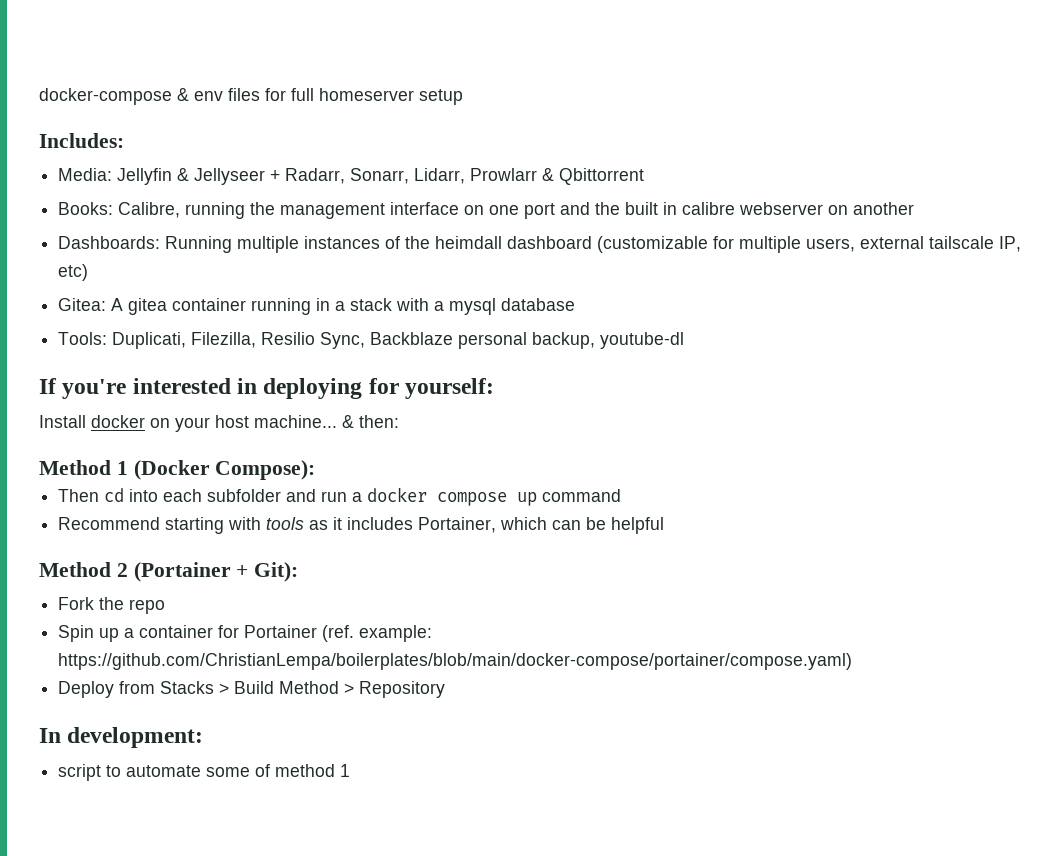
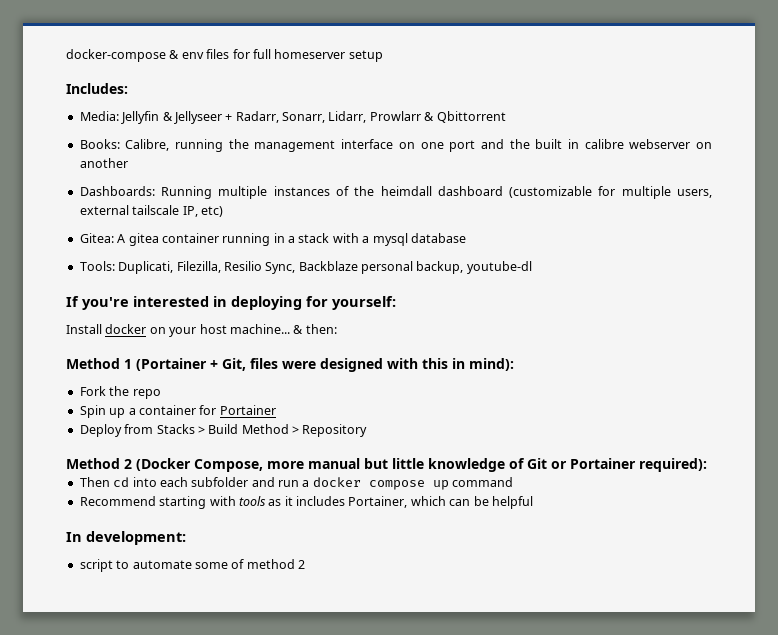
- Method 1 (Docker Compose):
+ Method 1 (Portainer + Git, files were designed with this in mind):
+ Fork the repo
+ Spin up a container for Portainer
+ Deploy from Stacks > Build Method > Repository
+ Method 2 (Docker Compose, more manual but little knowledge of Git or Portainer required):
- Method 2 (Portainer + Git):
- Fork the repo
- Spin up a container for Portainer (ref. example: https://github.com/ChristianLempa/boilerplates/blob/main/docker-compose/portainer/compose.yaml)
- Deploy from Stacks > Build Method > Repository
- script to automate some of method 1
+ script to automate some of method 2

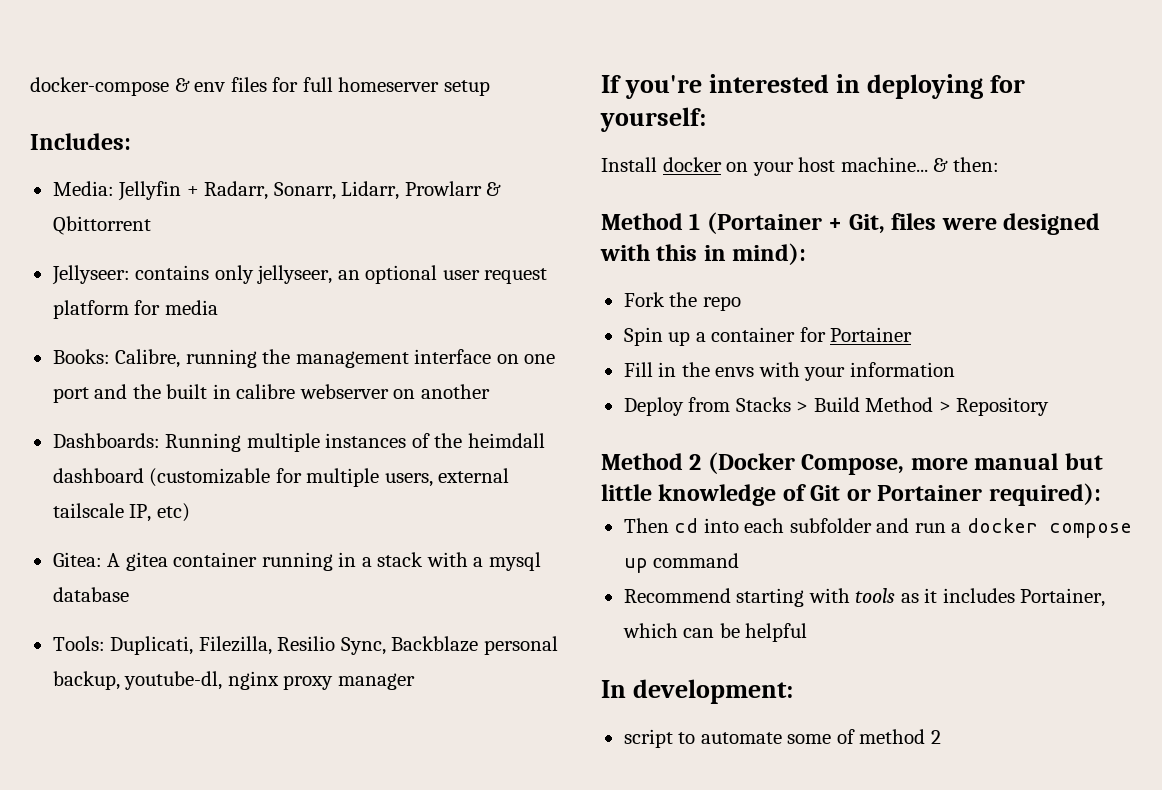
- Media: Jellyfin & Jellyseer + Radarr, Sonarr, Lidarr, Prowlarr & Qbittorrent
+ Media: Jellyfin + Radarr, Sonarr, Lidarr, Prowlarr & Qbittorrent
+ Jellyseer: contains only jellyseer, an optional user request platform for media
- Tools: Duplicati, Filezilla, Resilio Sync, Backblaze personal backup, youtube-dl
+ Tools: Duplicati, Filezilla, Resilio Sync, Backblaze personal backup, youtube-dl, nginx proxy manager
+ Fill in the envs with your information

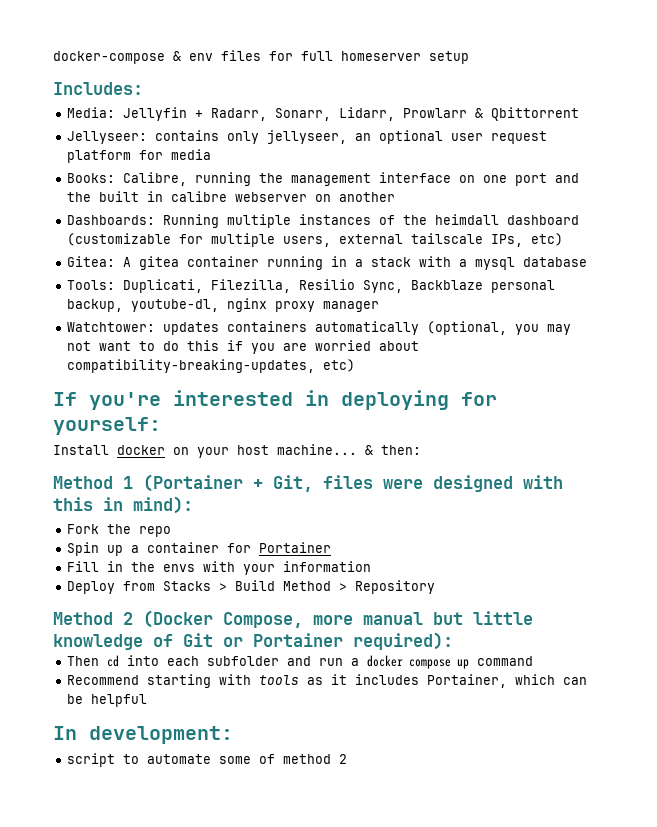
- Dashboards: Running multiple instances of the heimdall dashboard (customizable for multiple users, external tailscale IP, etc)
+ Dashboards: Running multiple instances of the heimdall dashboard (customizable for multiple users, external tailscale IPs, etc)
+ Watchtower: updates containers automatically (optional, you may not want to do this if you are worried about compatibility-breaking-updates, etc)

